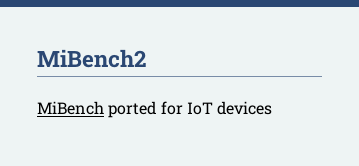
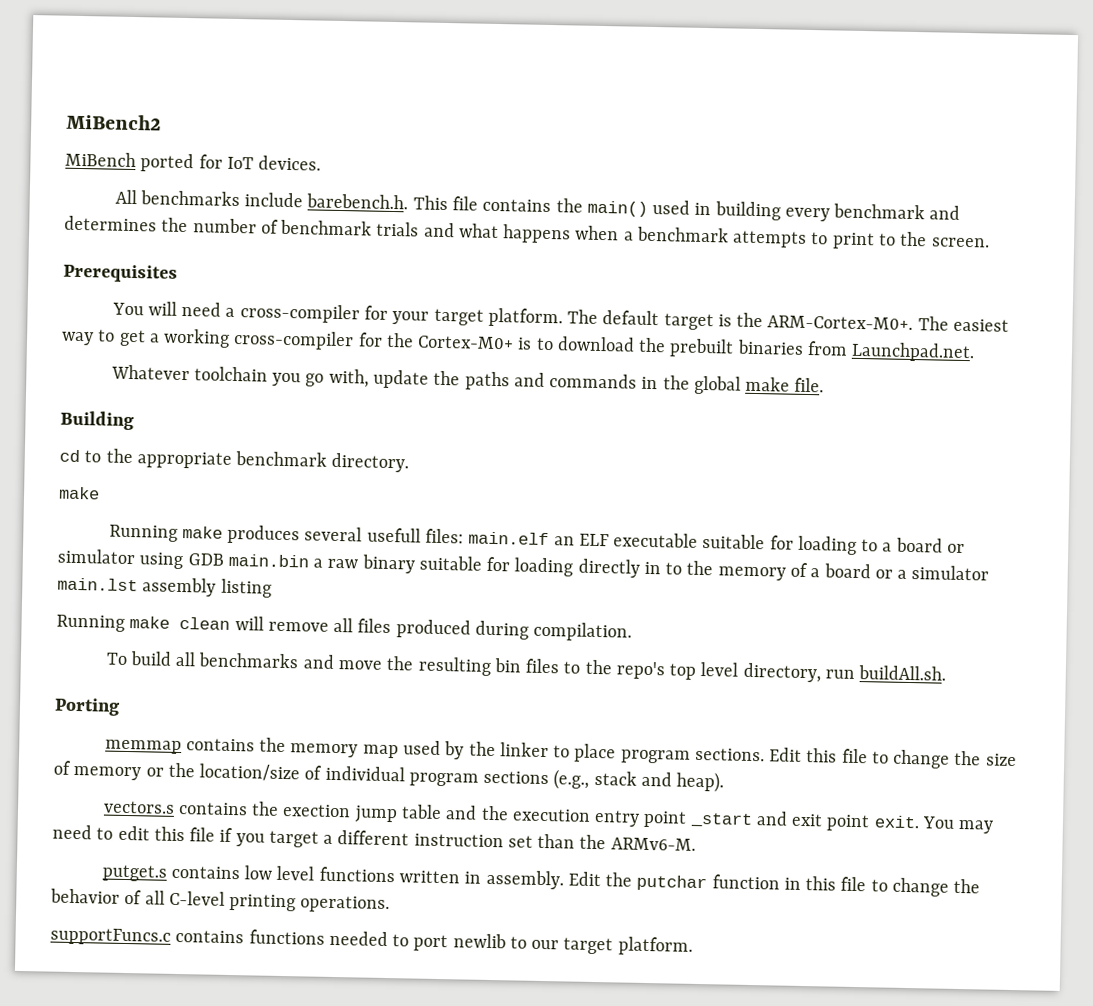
- MiBench ported for IoT devices
+ MiBench ported for IoT devices.
+ All benchmarks include barebench.h. This file contains the main() used in building every benchmark and determines the number of benchmark trials and what happens when a benchmark attempts to print to the screen.
+ Prerequisites
+ You will need a cross-compiler for your target platform. The default target is the ARM-Cortex-M0+. The easiest way to get a working cross-compiler for the Cortex-M0+ is to download the prebuilt binaries from Launchpad.net.
+ Whatever toolchain you go with, update the paths and commands in the global make file.
+ Building
+ cd to the appropriate benchmark directory.
+ make
+ Running make produces several usefull files: main.elf an ELF executable suitable for loading to a board or simulator using GDB main.bin a raw binary suitable for loading directly in to the memory of a board or a simulator main.lst assembly listing
+ Running make clean will remove all files produced during compilation.
+ To build all benchmarks and move the resulting bin files to the repo's top level directory, run buildAll.sh.
+ Porting
+ memmap contains the memory map used by the linker to place program sections. Edit this file to change the size of memory or the location/size of individual program sections (e.g., stack and heap).
+ vectors.s contains the exection jump table and the execution entry point _start and exit point exit. You may need to edit this file if you target a different instruction set than the ARMv6-M.
+ putget.s contains low level functions written in assembly. Edit the putchar function in this file to change the behavior of all C-level printing operations.
+ supportFuncs.c contains functions needed to port newlib to our target platform.

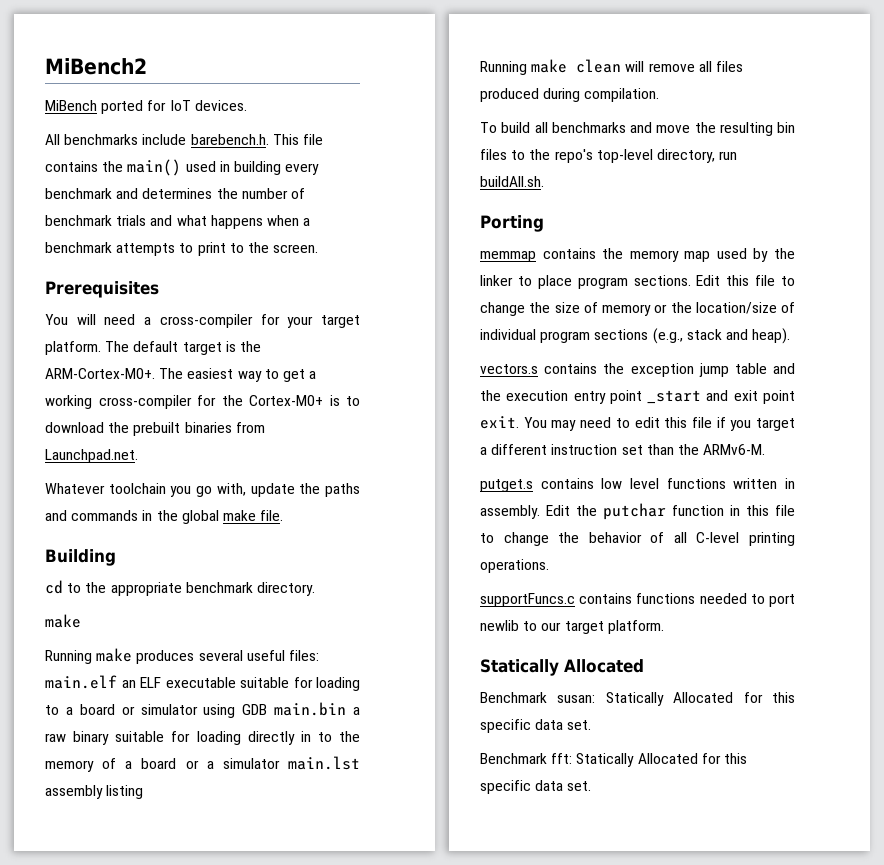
- Running make produces several usefull files: main.elf an ELF executable suitable for loading to a board or simulator using GDB main.bin a raw binary suitable for loading directly in to the memory of a board or a simulator main.lst assembly listing
+ Running make produces several useful files: main.elf an ELF executable suitable for loading to a board or simulator using GDB main.bin a raw binary suitable for loading directly in to the memory of a board or a simulator main.lst assembly listing
- To build all benchmarks and move the resulting bin files to the repo's top level directory, run buildAll.sh.
+ To build all benchmarks and move the resulting bin files to the repo's top-level directory, run buildAll.sh.
- vectors.s contains the exection jump table and the execution entry point _start and exit point exit.
+ vectors.s contains the exception jump table and the execution entry point _start and exit point exit.
  supportFuncs.c contains functions needed to port newlib to our target platform.
+ Statically Allocated
+ Benchmark susan: Statically Allocated for this specific data set.
+ Benchmark fft: Statically Allocated for this specific data set.

